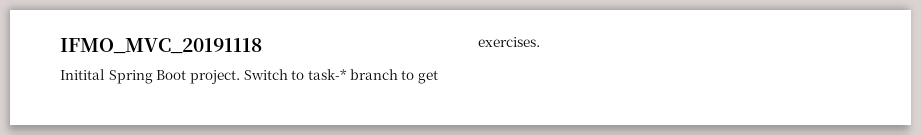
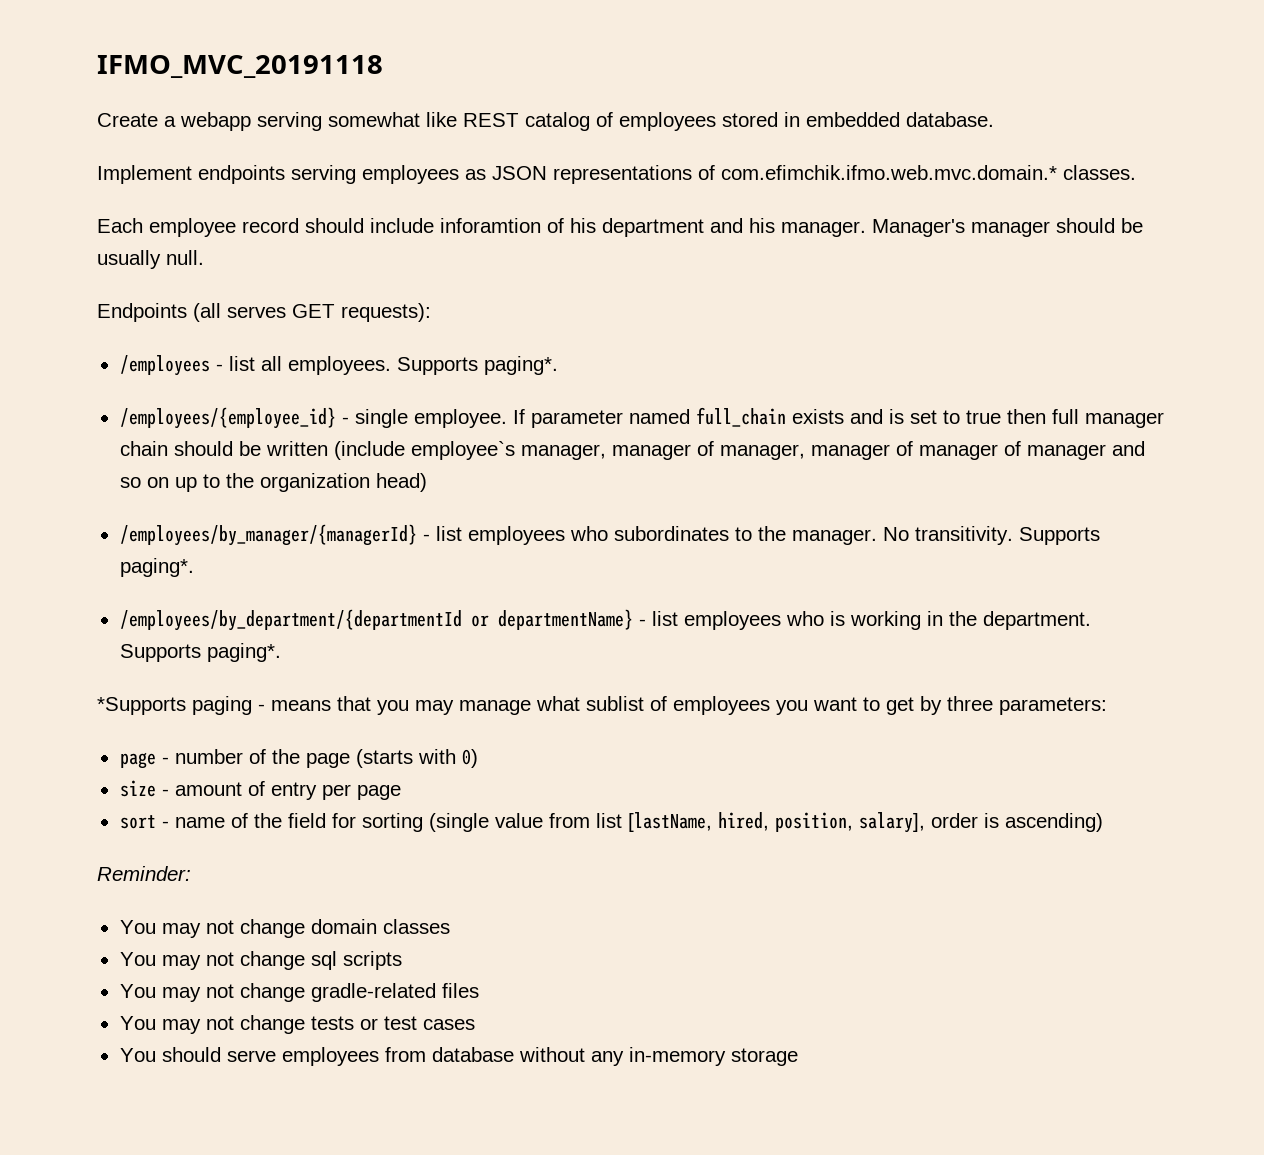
- Initital Spring Boot project. Switch to task-* branch to get exercises.
+ Create a webapp serving somewhat like REST catalog of employees stored in embedded database.
+ Implement endpoints serving employees as JSON representations of com.efimchik.ifmo.web.mvc.domain.* classes.
+ Each employee record should include inforamtion of his department and his manager. Manager's manager should be usually null.
+ Endpoints (all serves GET requests):
+ /employees - list all employees. Supports paging*.
+ /employees/{employee_id} - single employee. If parameter named full_chain exists and is set to true then full manager chain should be written (include employee`s manager, manager of manager, manager of manager of manager and so on up to the organization head)
+ /employees/by_manager/{managerId} - list employees who subordinates to the manager. No transitivity. Supports paging*.
+ /employees/by_department/{departmentId or departmentName} - list employees who is working in the department. Supports paging*.
+ *Supports paging - means that you may manage what sublist of employees you want to get by three parameters:
+ page - number of the page (starts with 0)
+ size - amount of entry per page
+ sort - name of the field for sorting (single value from list [lastName, hired, position, salary], order is ascending)
+ Reminder:
+ You may not change domain classes
+ You may not change sql scripts
+ You may not change gradle-related files
+ You may not change tests or test cases
+ You should serve employees from database without any in-memory storage

